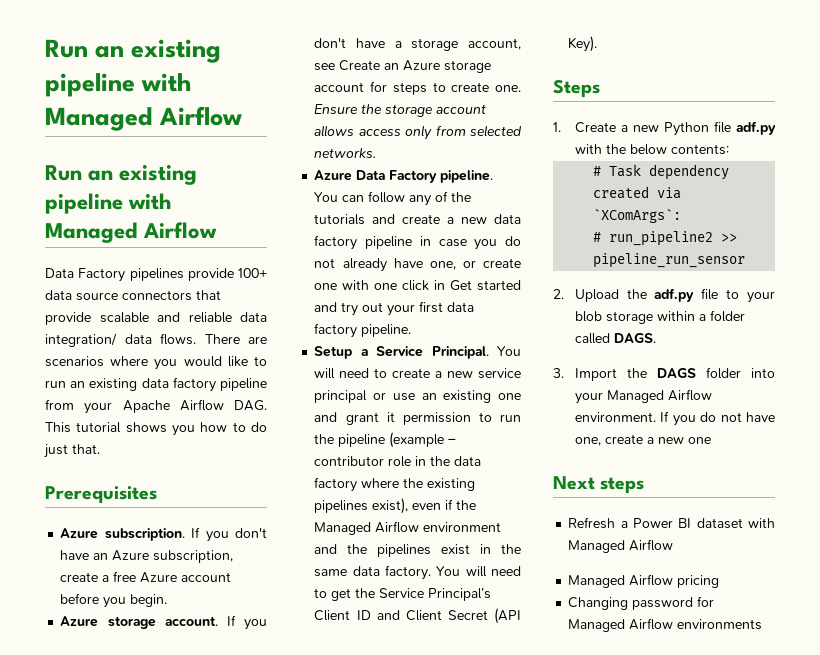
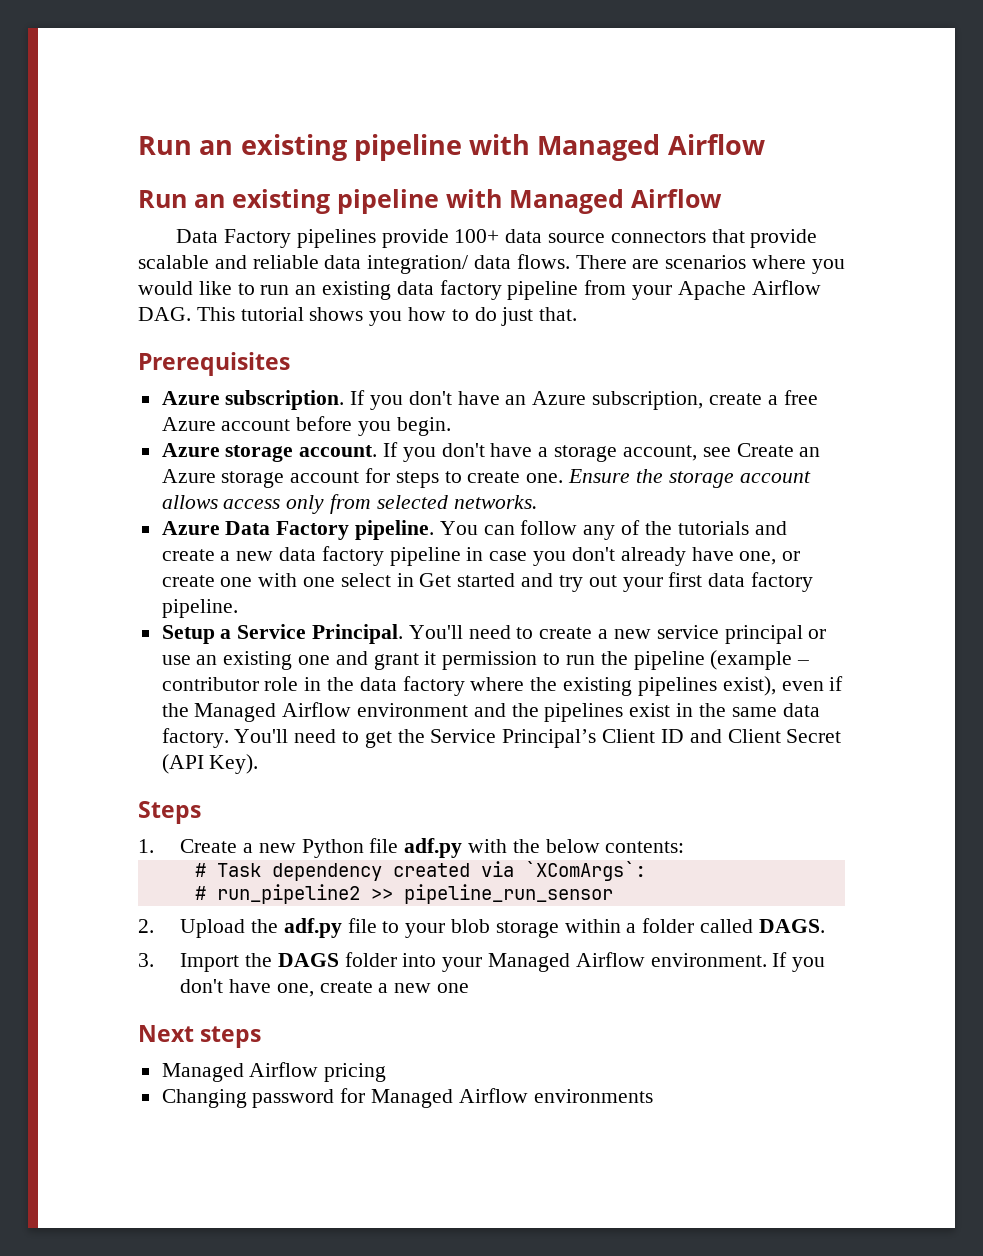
- You can follow any of the tutorials and create a new data factory pipeline in case you do not already have one, or create one with one click in Get started and try out your first data factory pipeline.
+ You can follow any of the tutorials and create a new data factory pipeline in case you don't already have one, or create one with one select in Get started and try out your first data factory pipeline.
- You will need to create a new service principal or use an existing one and grant it permission to run the pipeline (example – contributor role in the data factory where the existing pipelines exist), even if the Managed Airflow environment and the pipelines exist in the same data factory.
+ You'll need to create a new service principal or use an existing one and grant it permission to run the pipeline (example – contributor role in the data factory where the existing pipelines exist), even if the Managed Airflow environment and the pipelines exist in the same data factory.
- You will need to get the Service Principal’s Client ID and Client Secret (API Key).
+ You'll need to get the Service Principal’s Client ID and Client Secret (API Key).
- If you do not have one, create a new one
+ If you don't have one, create a new one
- Refresh a Power BI dataset with Managed Airflow

